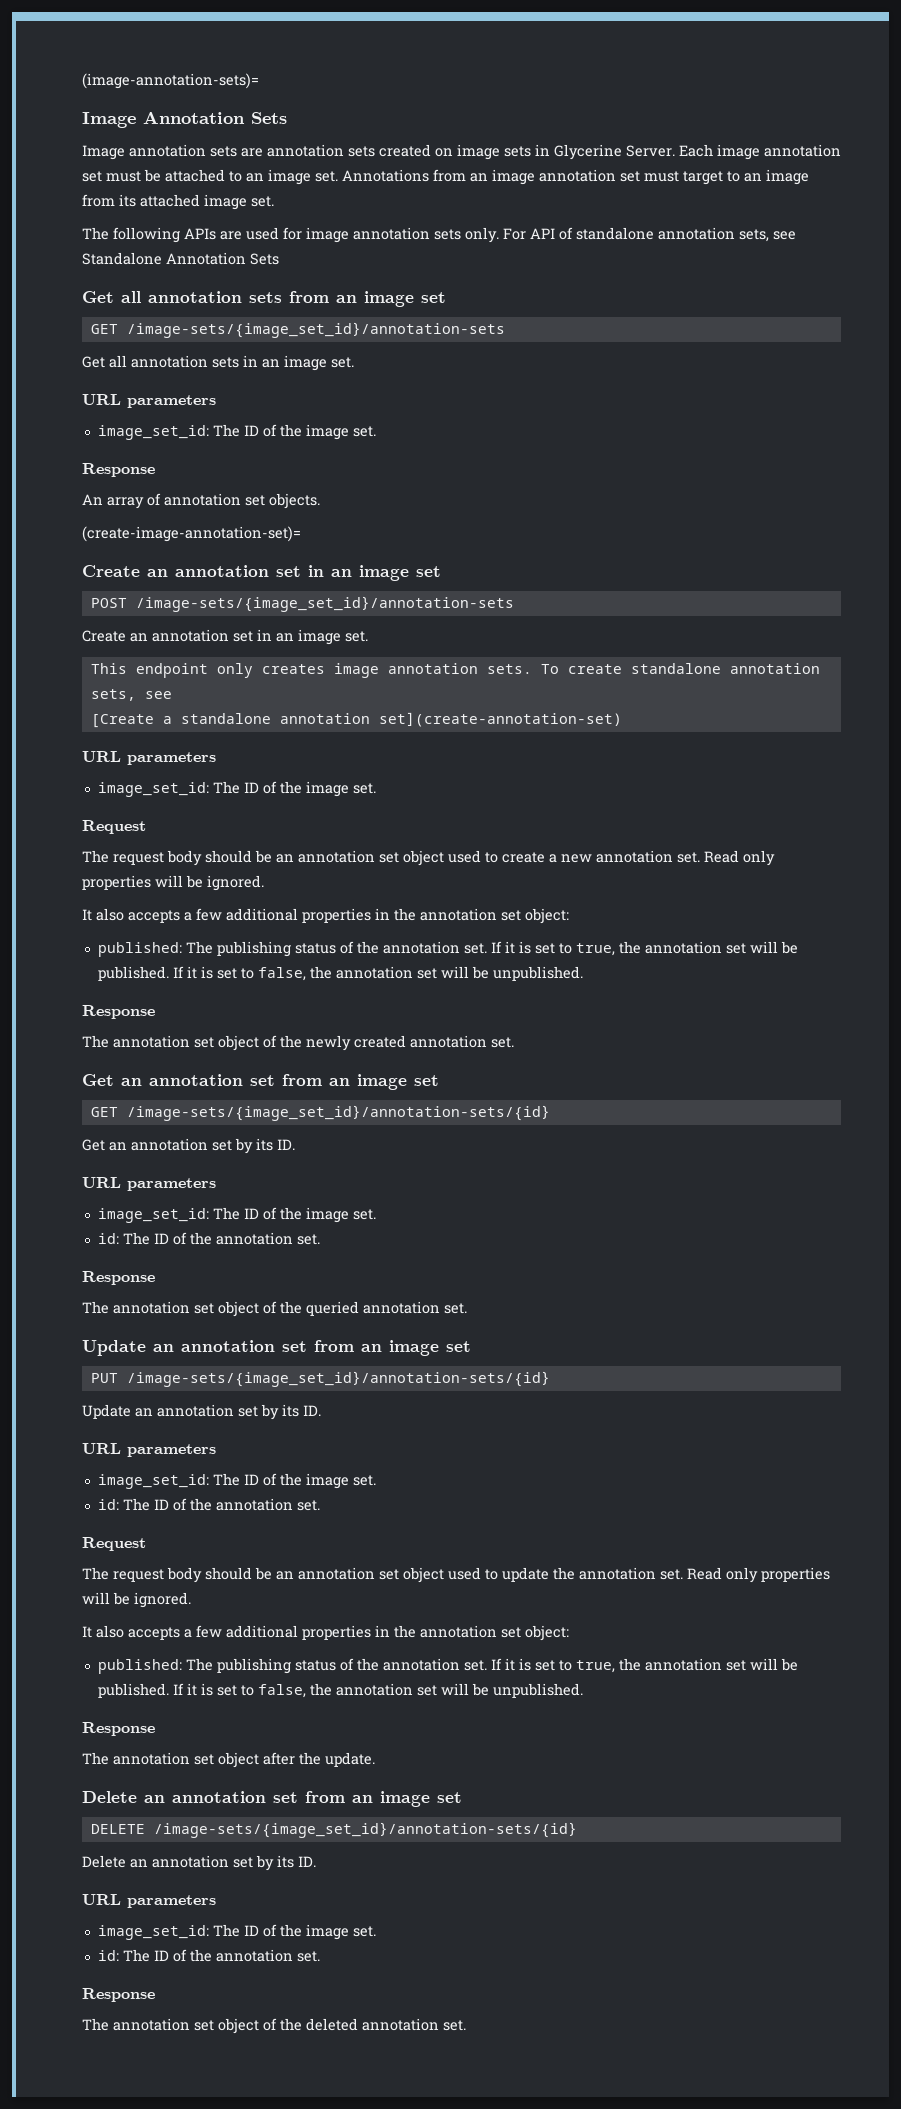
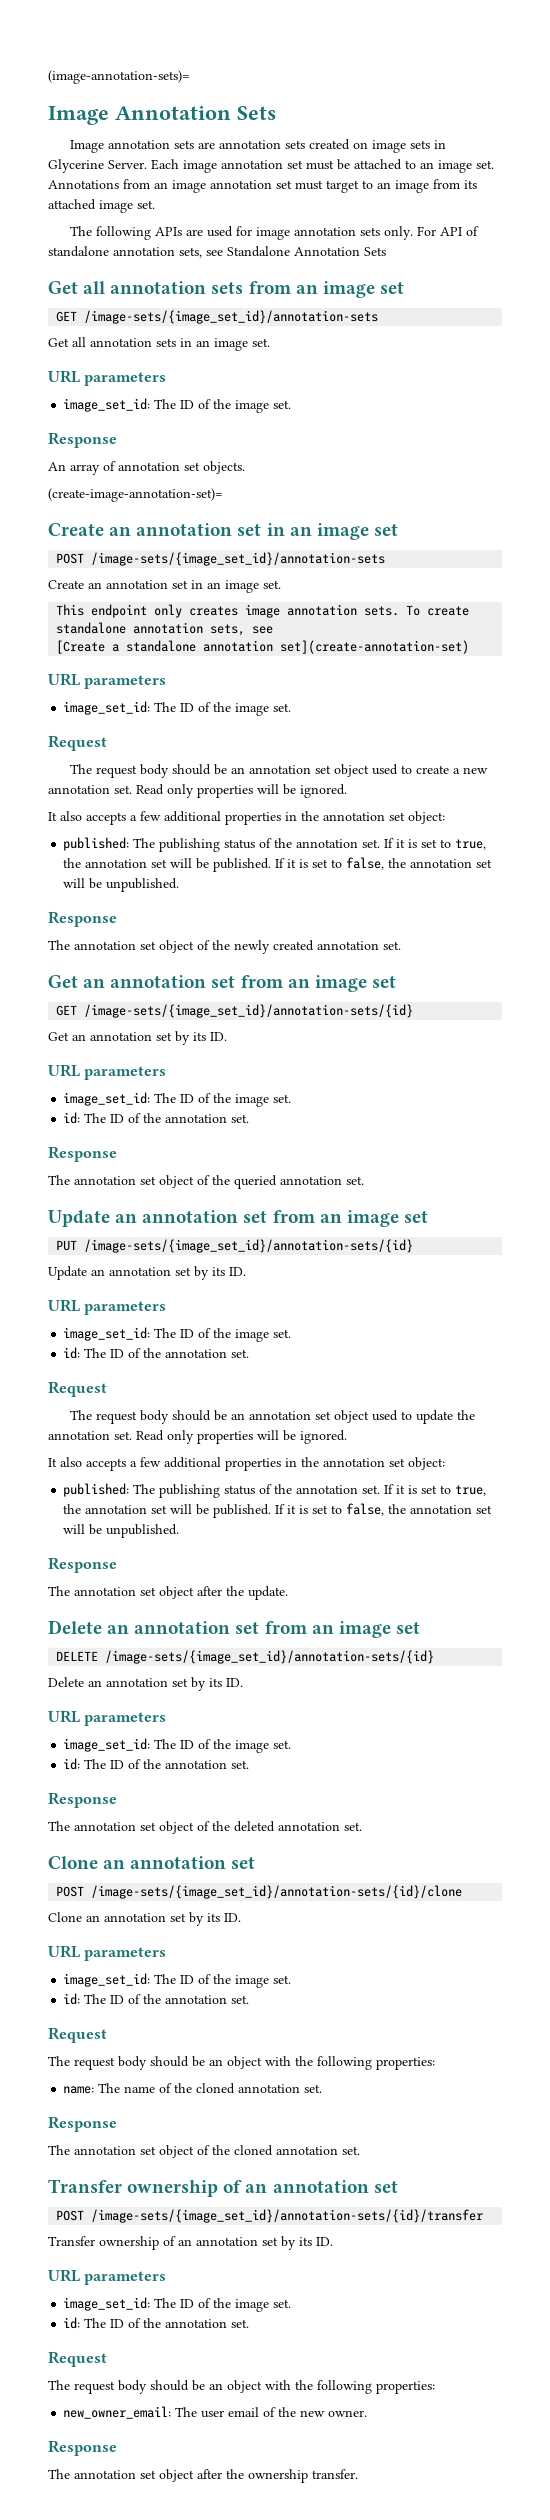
  The annotation set object of the deleted annotation set.
+ Clone an annotation set
+ POST /image-sets/{image_set_id}/annotation-sets/{id}/clone
+ Clone an annotation set by its ID.
+ URL parameters
+ image_set_id: The ID of the image set.
+ id: The ID of the annotation set.
+ Request
+ The request body should be an object with the following properties:
+ name: The name of the cloned annotation set.
+ Response
+ The annotation set object of the cloned annotation set.
+ Transfer ownership of an annotation set
+ POST /image-sets/{image_set_id}/annotation-sets/{id}/transfer
+ Transfer ownership of an annotation set by its ID.
+ URL parameters
+ image_set_id: The ID of the image set.
+ id: The ID of the annotation set.
+ Request
+ The request body should be an object with the following properties:
+ new_owner_email: The user email of the new owner.
+ Response
+ The annotation set object after the ownership transfer.

